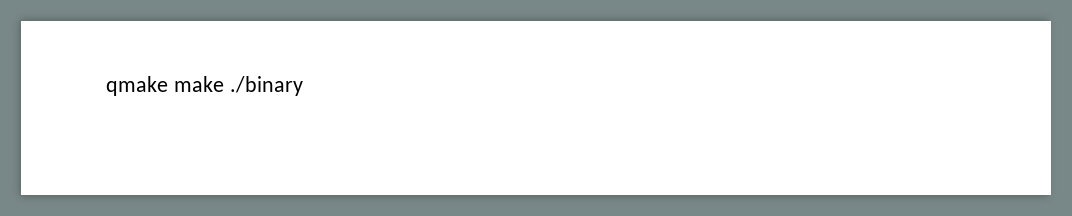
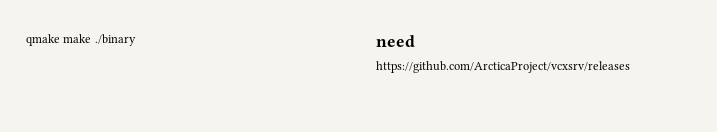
+ need
+ https://github.com/ArcticaProject/vcxsrv/releases

